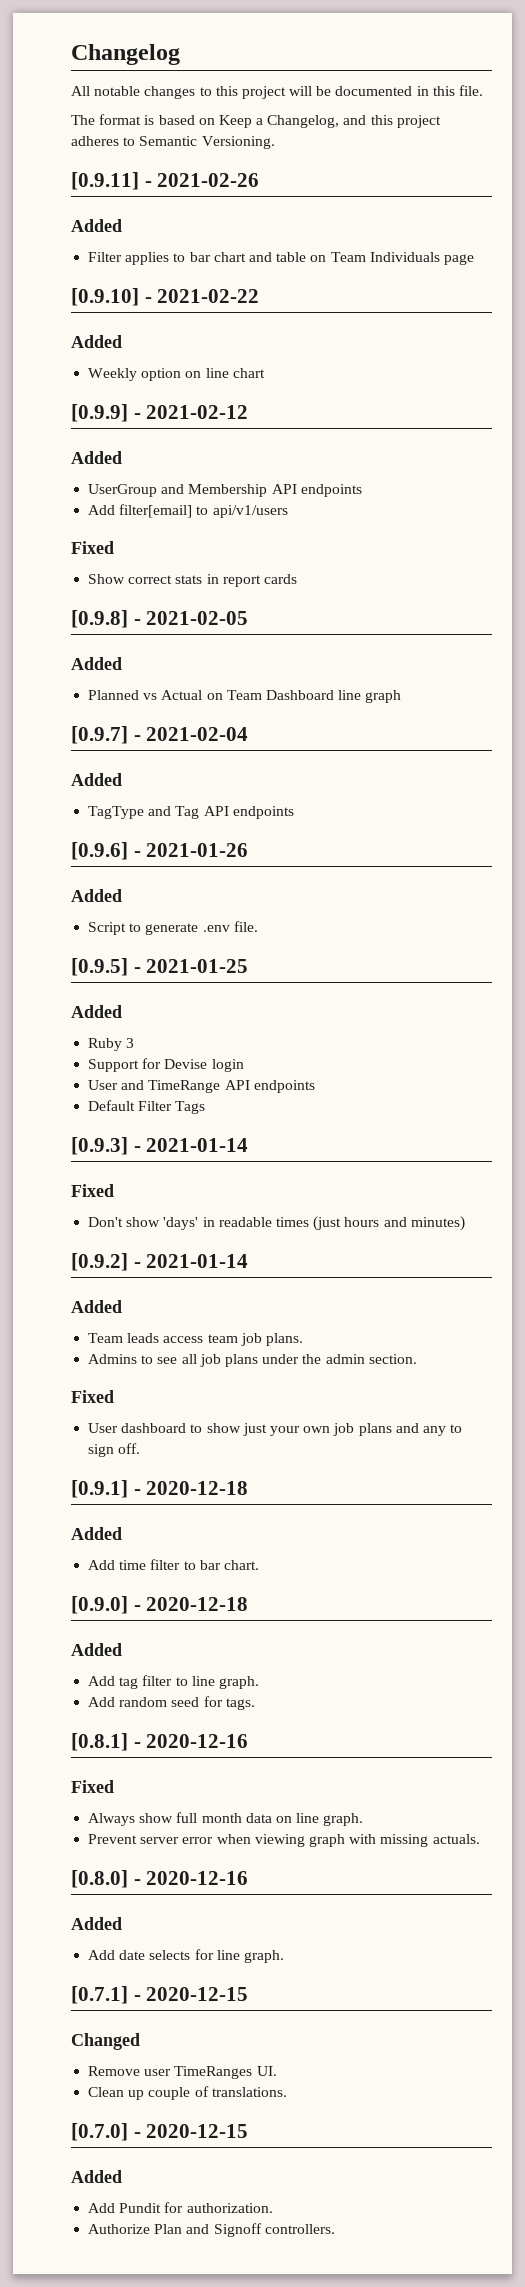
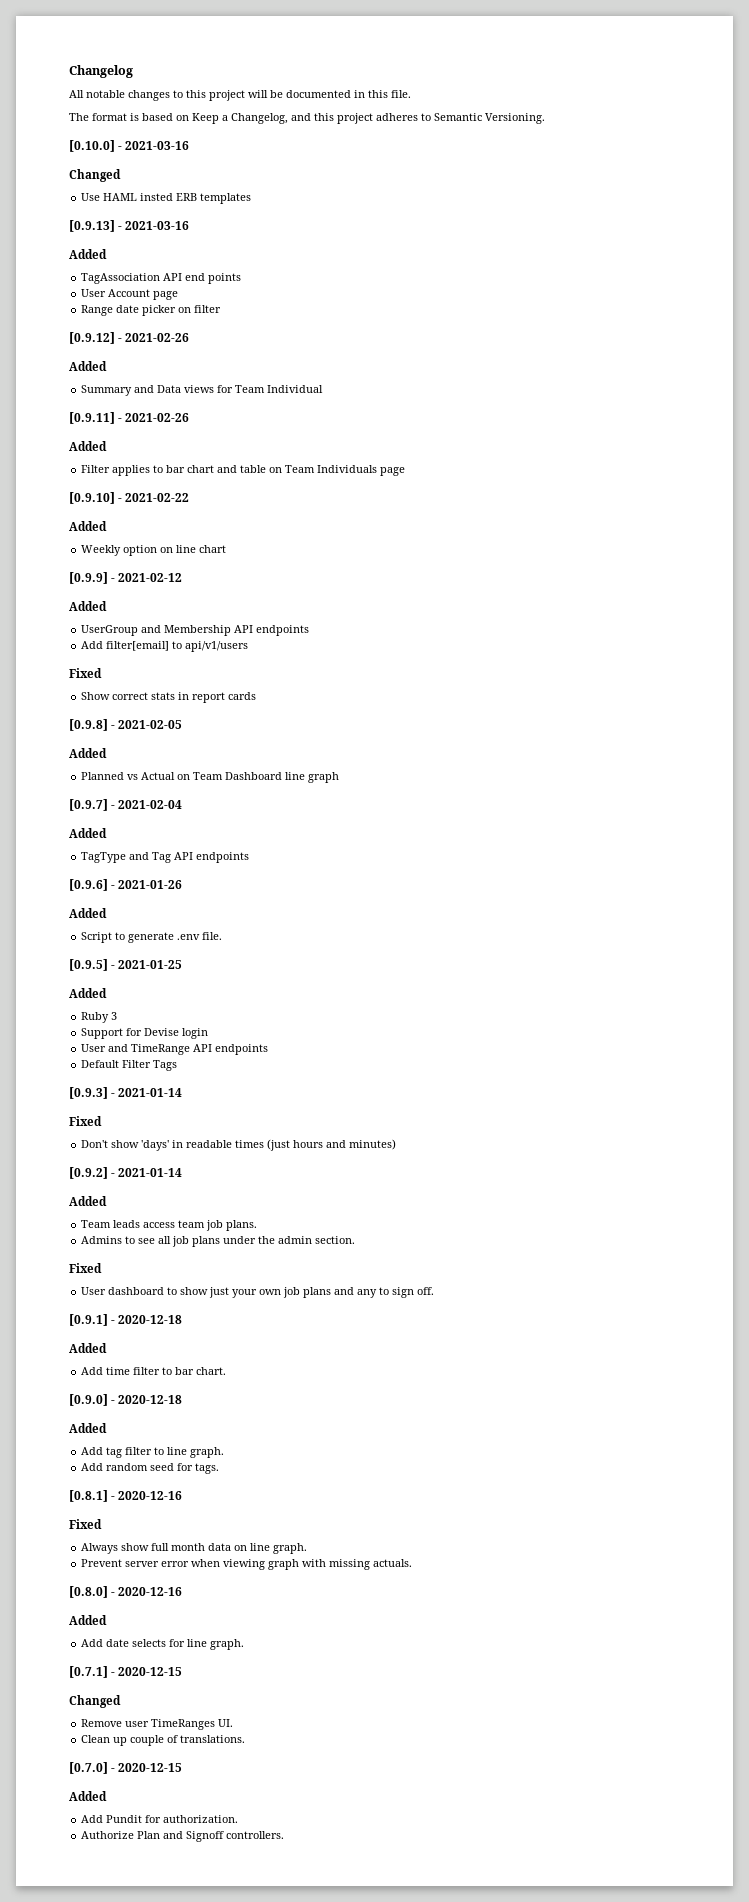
+ [0.10.0] - 2021-03-16
+ Changed
+ Use HAML insted ERB templates
+ [0.9.13] - 2021-03-16
+ Added
+ TagAssociation API end points
+ User Account page
+ Range date picker on filter
+ [0.9.12] - 2021-02-26
+ Added
+ Summary and Data views for Team Individual

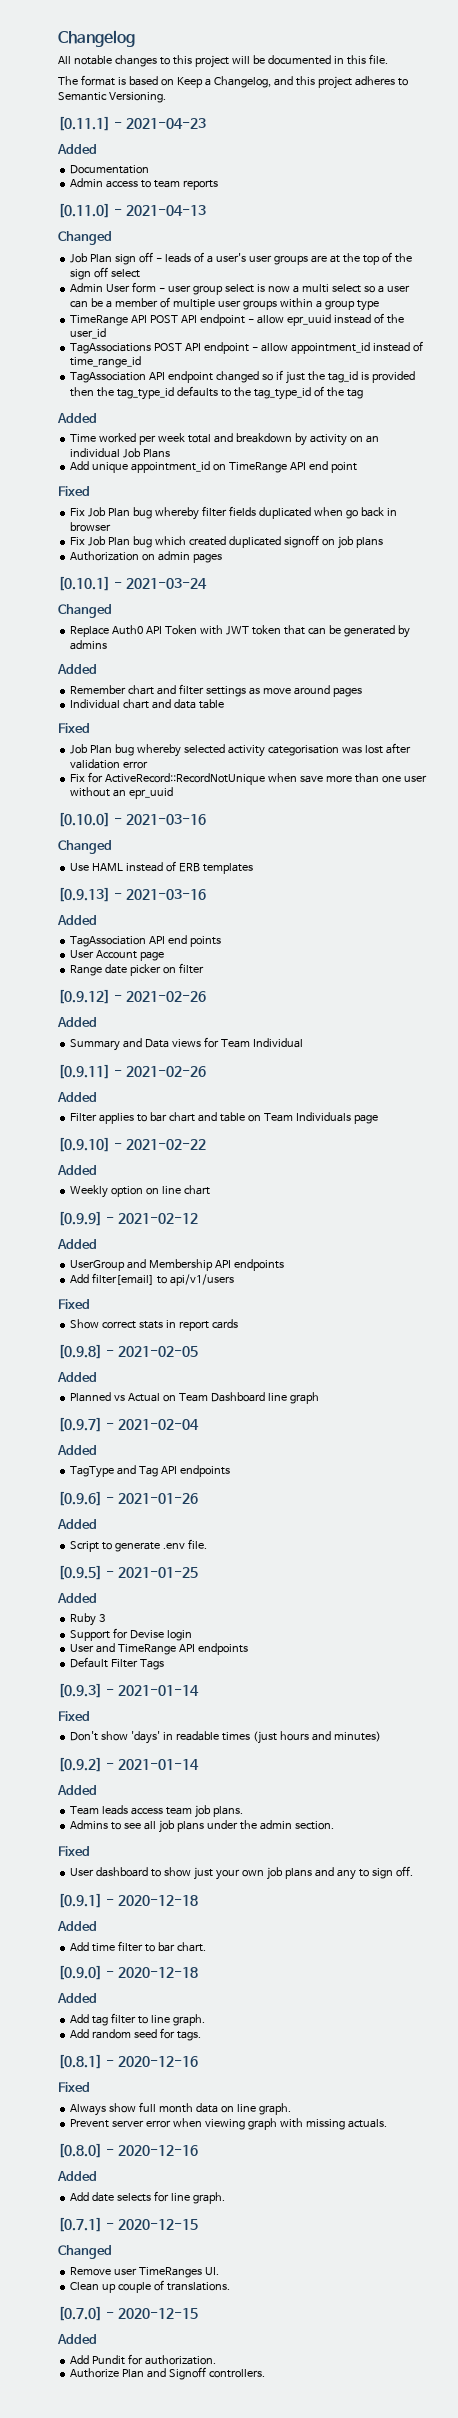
+ [0.11.1] - 2021-04-23
+ Added
+ Documentation
+ Admin access to team reports
+ [0.11.0] - 2021-04-13
+ Changed
+ Job Plan sign off - leads of a user's user groups are at the top of the sign off select
+ Admin User form - user group select is now a multi select so a user can be a member of multiple user groups within a group type
+ TimeRange API POST API endpoint - allow epr_uuid instead of the user_id
+ TagAssociations POST API endpoint - allow appointment_id instead of time_range_id
+ TagAssociation API endpoint changed so if just the tag_id is provided then the tag_type_id defaults to the tag_type_id of the tag
+ Added
+ Time worked per week total and breakdown by activity on an individual Job Plans
+ Add unique appointment_id on TimeRange API end point
+ Fixed
+ Fix Job Plan bug whereby filter fields duplicated when go back in browser
+ Fix Job Plan bug which created duplicated signoff on job plans
+ Authorization on admin pages
+ [0.10.1] - 2021-03-24
+ Changed
+ Replace Auth0 API Token with JWT token that can be generated by admins
+ Added
+ Remember chart and filter settings as move around pages
+ Individual chart and data table
+ Fixed
+ Job Plan bug whereby selected activity categorisation was lost after validation error
+ Fix for ActiveRecord::RecordNotUnique when save more than one user without an epr_uuid
- Use HAML insted ERB templates
+ Use HAML instead of ERB templates

